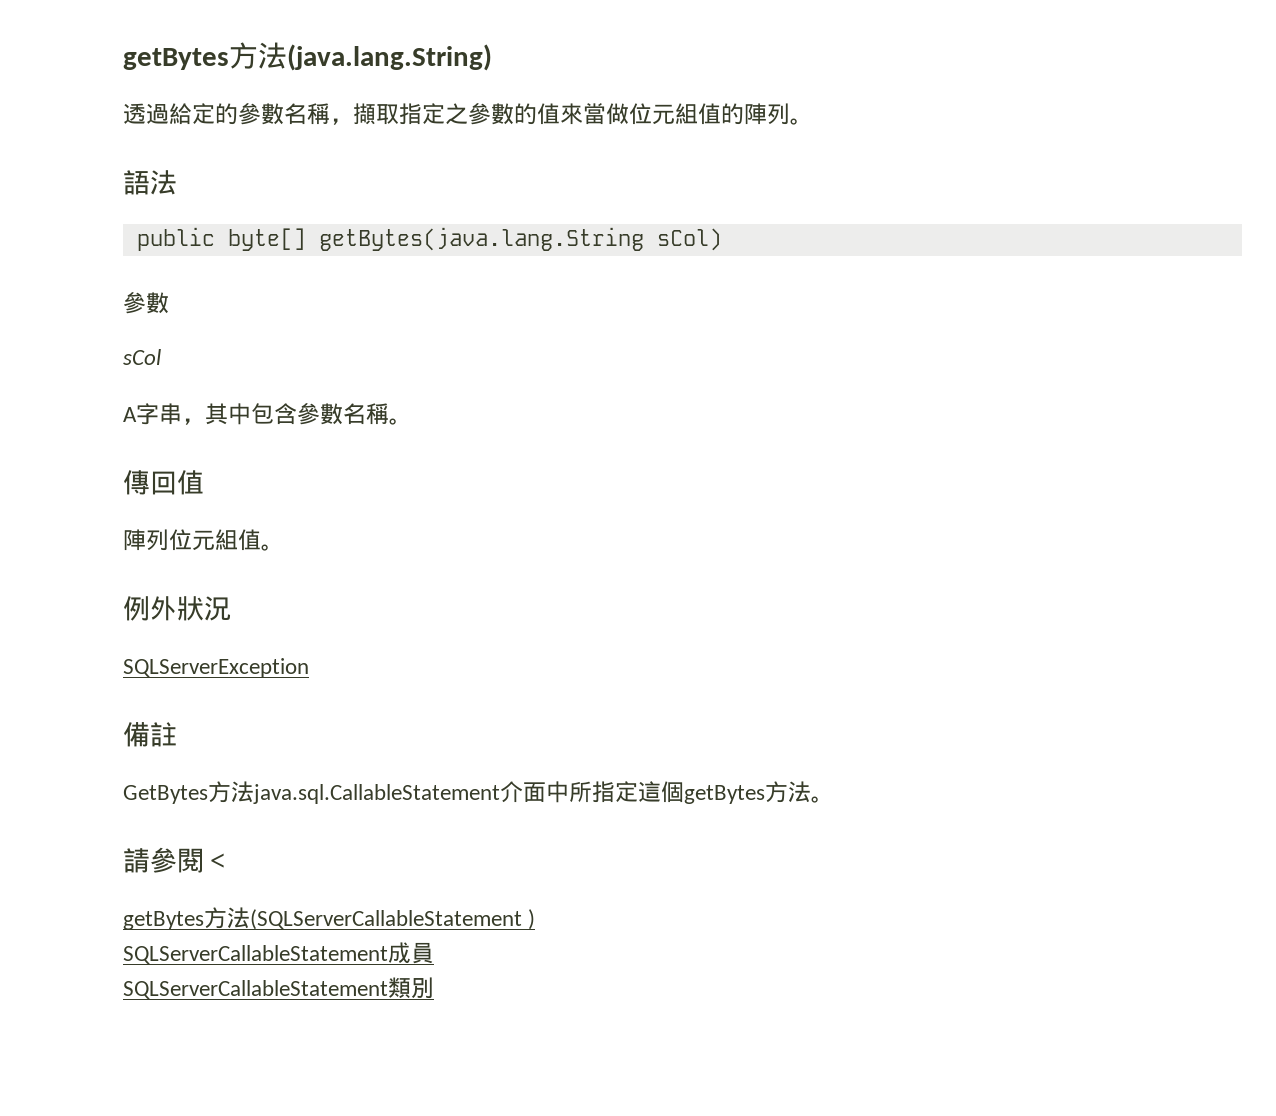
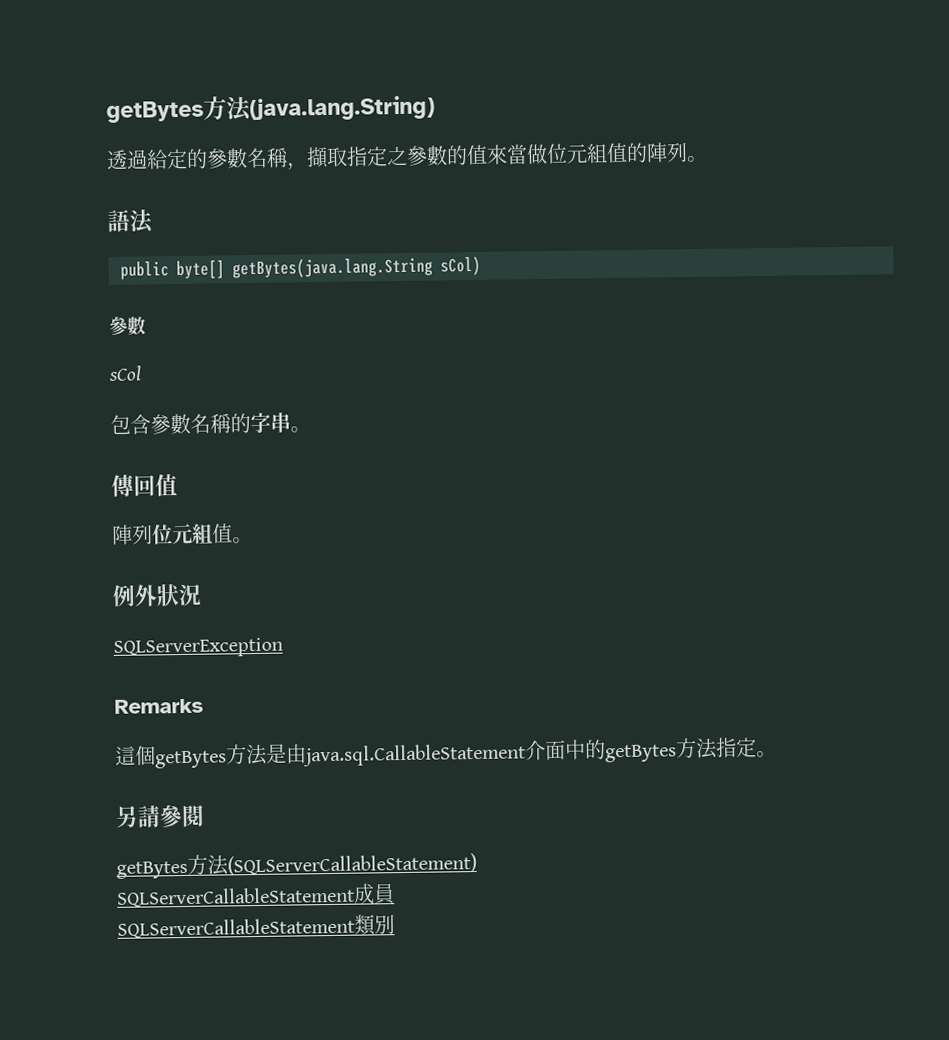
- A字串，其中包含參數名稱。
+ 包含參數名稱的字串。
- 備註
- GetBytes方法java.sql.CallableStatement介面中所指定這個getBytes方法。
- 請參閱＜
- getBytes方法(SQLServerCallableStatement )
+ Remarks
+ 這個getBytes方法是由java.sql.CallableStatement介面中的getBytes方法指定。
+ 另請參閱
+ getBytes方法(SQLServerCallableStatement)

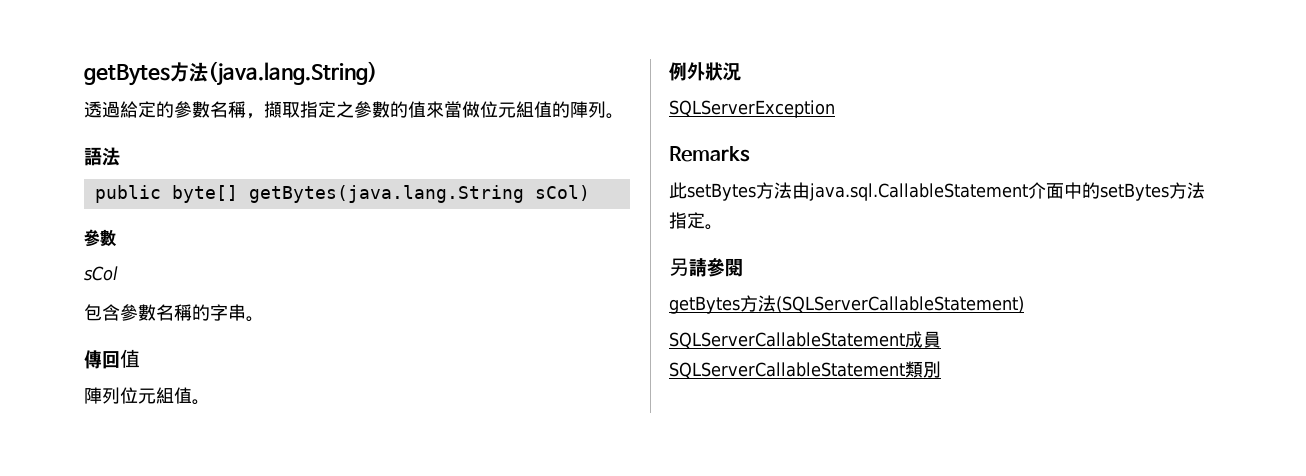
- 這個getBytes方法是由java.sql.CallableStatement介面中的getBytes方法指定。
+ 此setBytes方法由java.sql.CallableStatement介面中的setBytes方法指定。

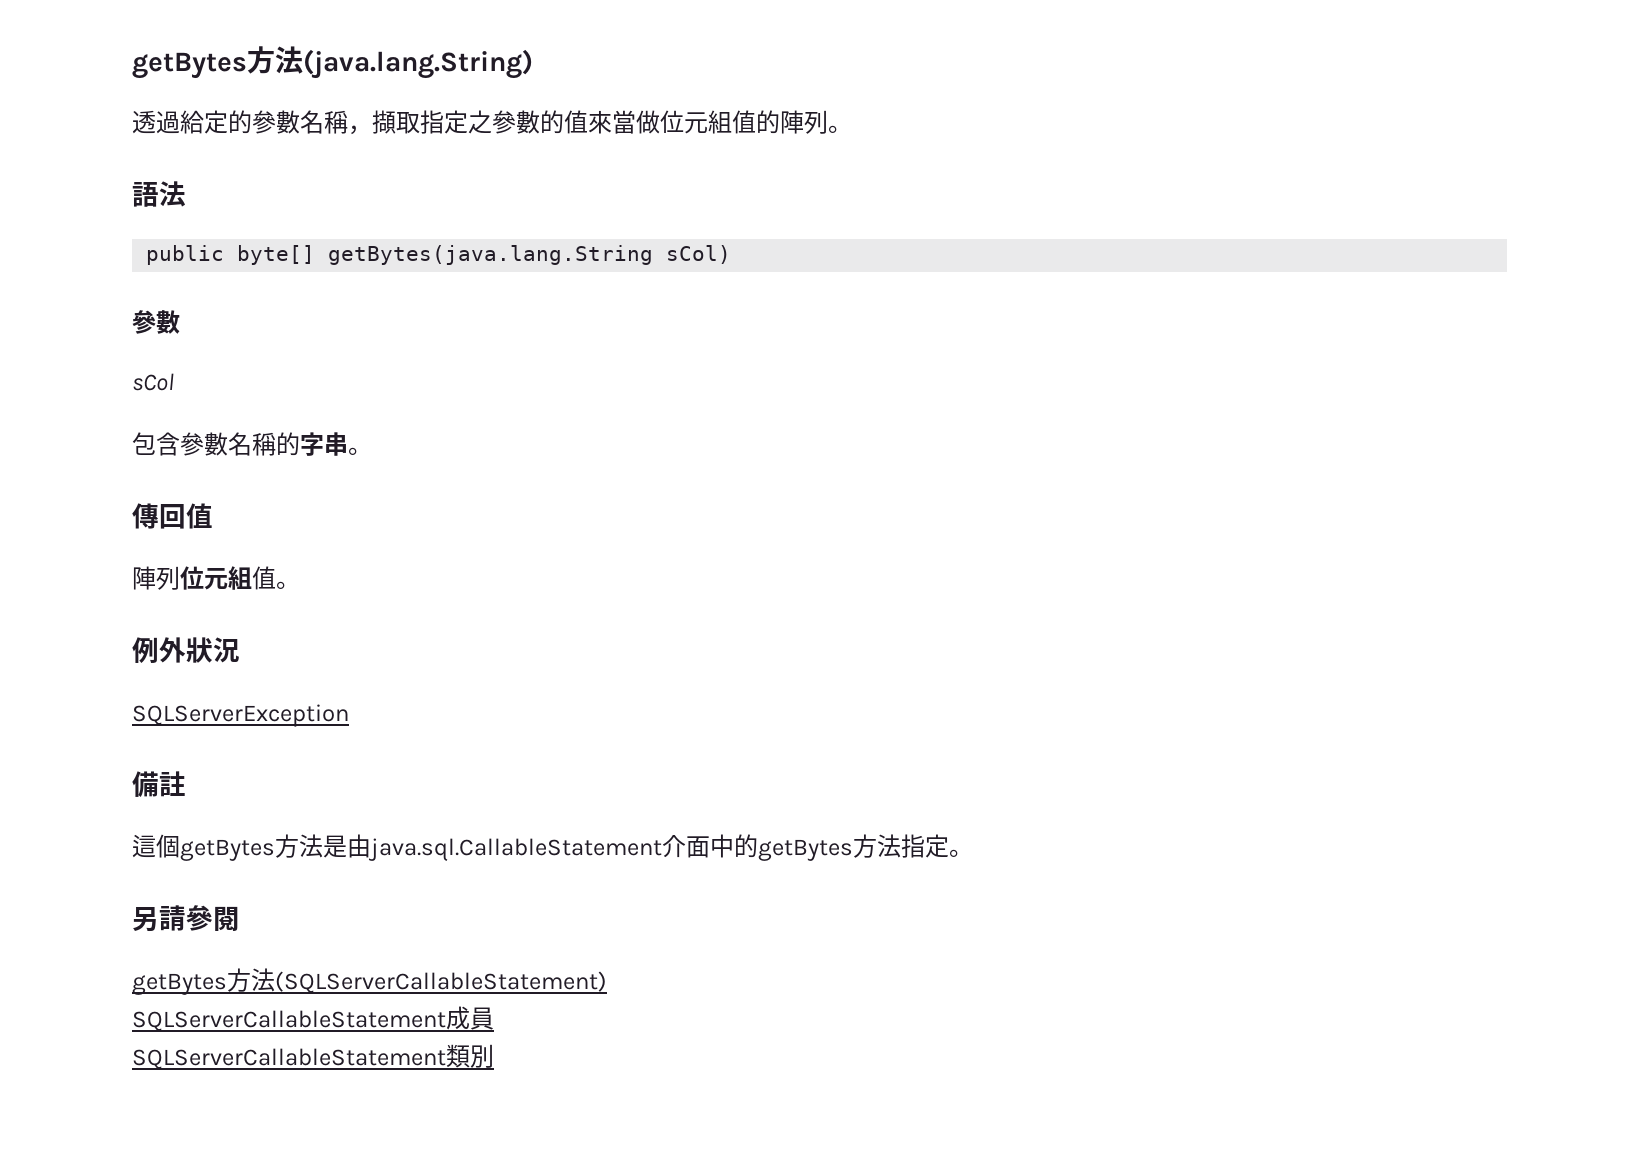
- Remarks
- 此setBytes方法由java.sql.CallableStatement介面中的setBytes方法指定。
+ 備註
+ 這個getBytes方法是由java.sql.CallableStatement介面中的getBytes方法指定。

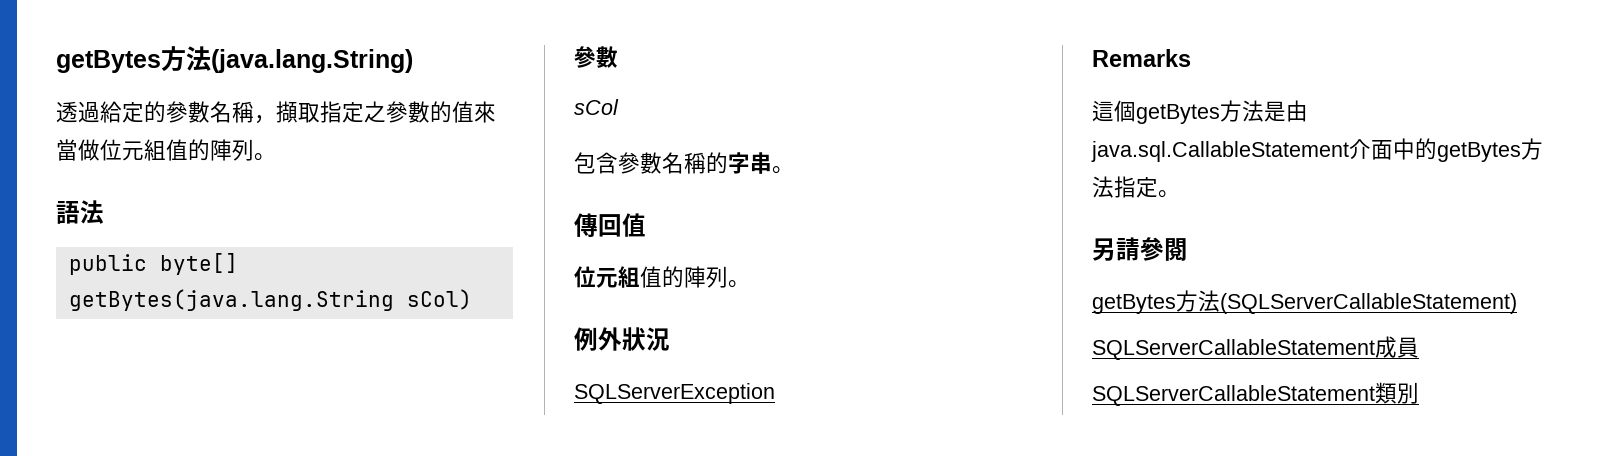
  傳回值
- 陣列位元組值。
+ 位元組值的陣列。
- 備註
+ Remarks

